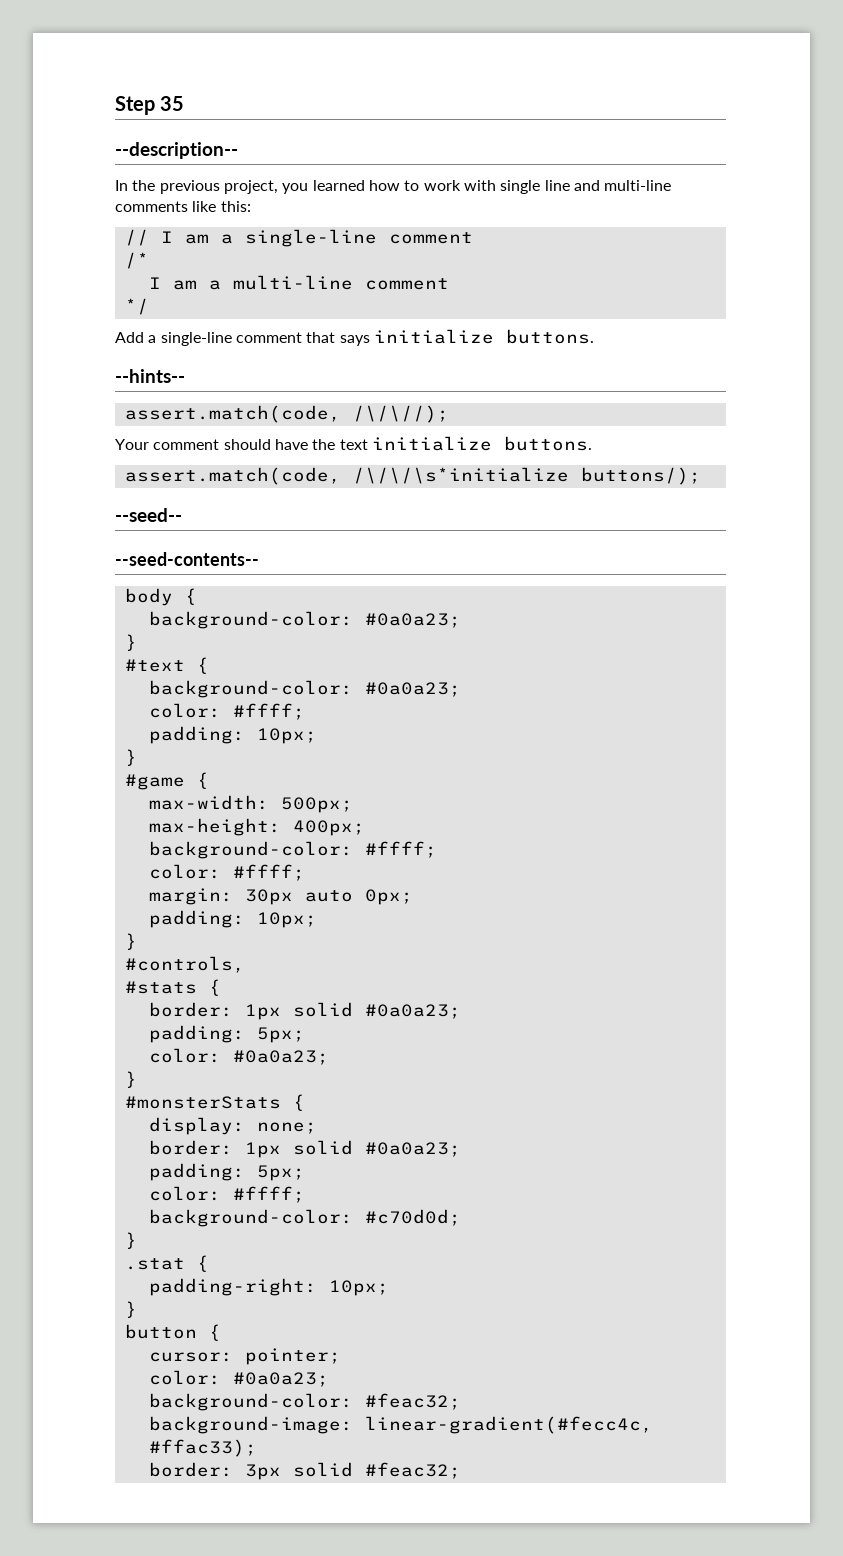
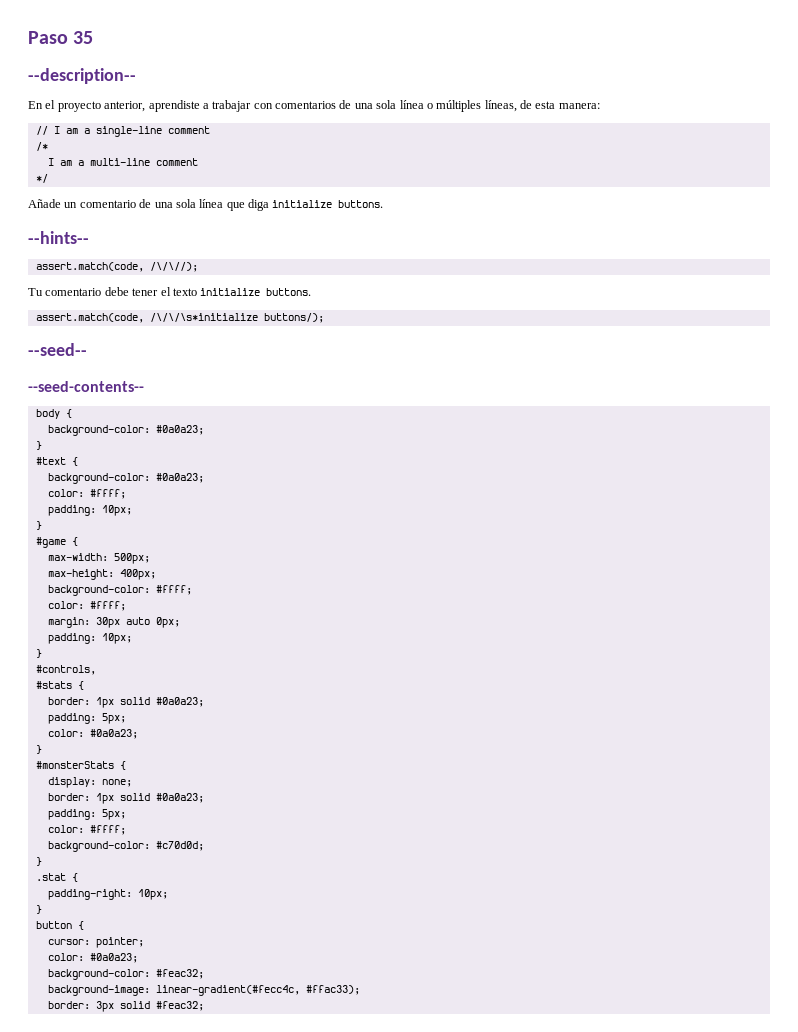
- Step 35
+ Paso 35
- In the previous project, you learned how to work with single line and multi-line comments like this:
+ En el proyecto anterior, aprendiste a trabajar con comentarios de una sola línea o múltiples líneas, de esta manera:
- Add a single-line comment that says initialize buttons.
+ Añade un comentario de una sola línea que diga initialize buttons.
- Your comment should have the text initialize buttons.
+ Tu comentario debe tener el texto initialize buttons.

